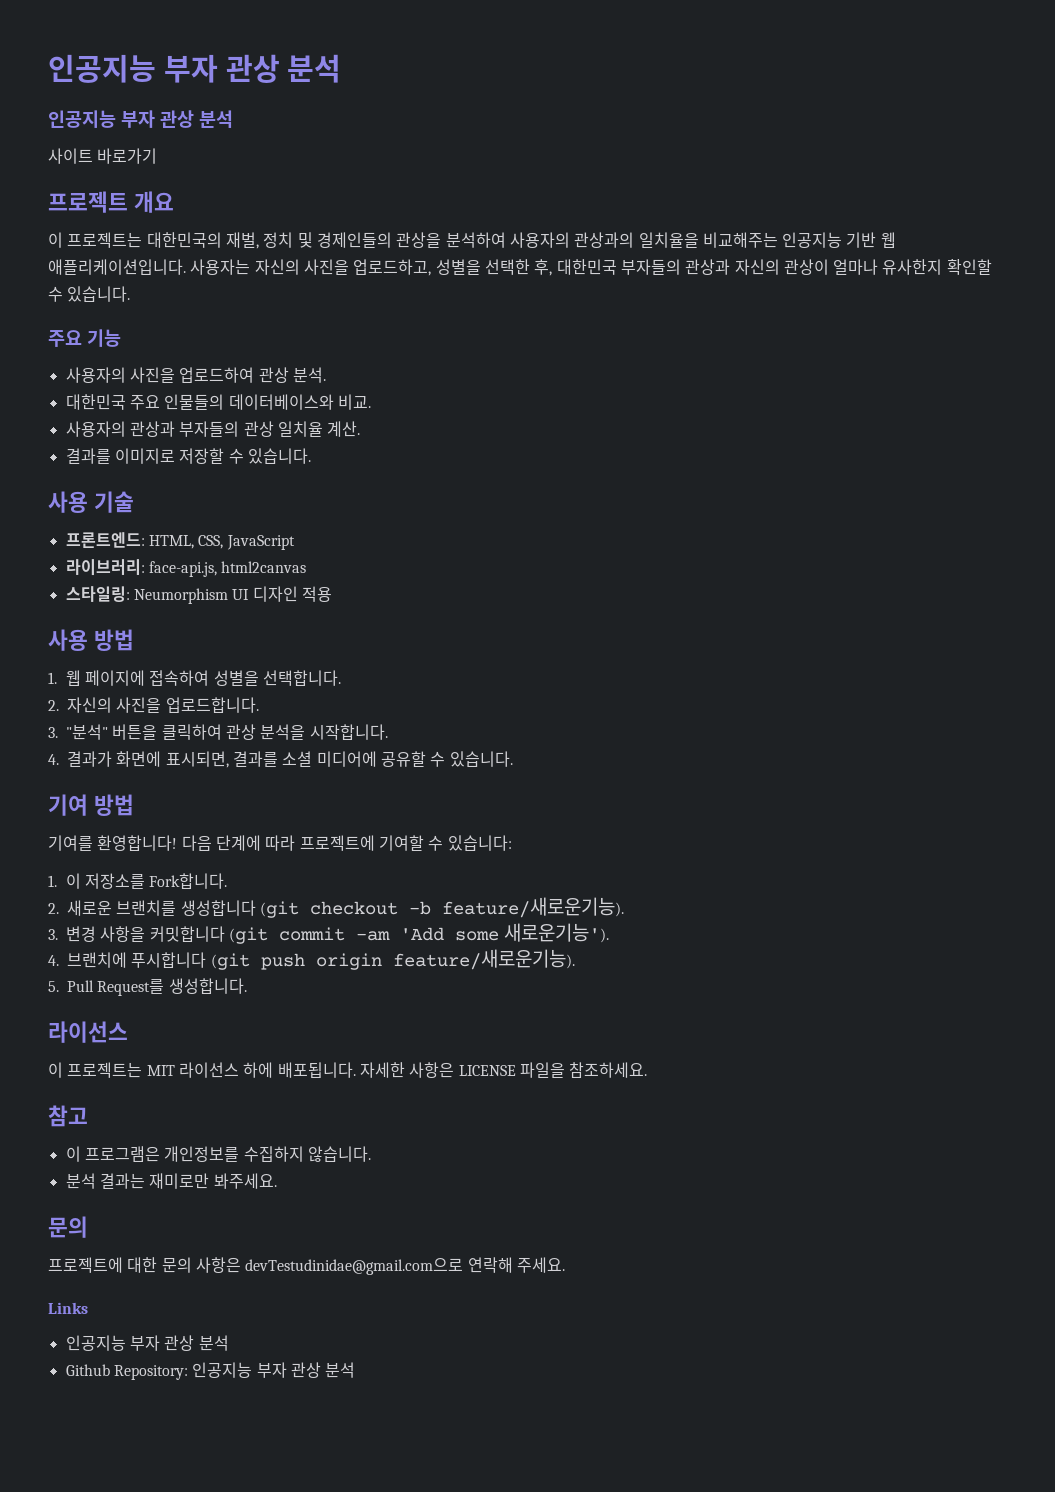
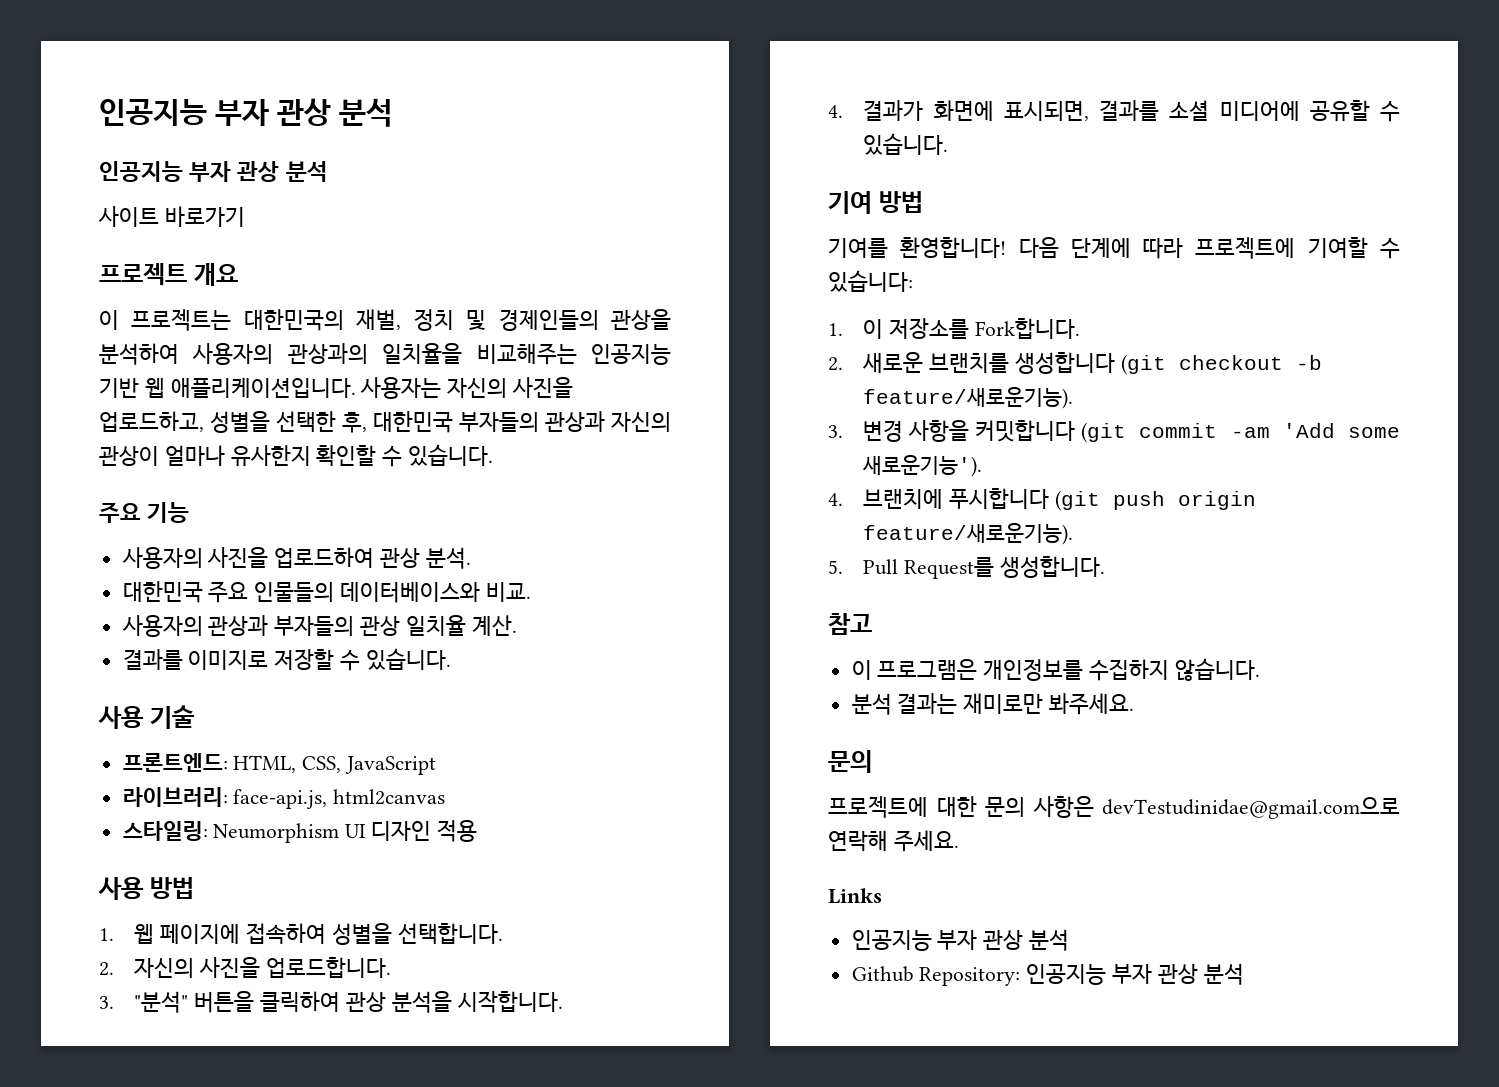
  5. Pull Request를 생성합니다.
- 라이선스
- 이 프로젝트는 MIT 라이선스 하에 배포됩니다. 자세한 사항은 LICENSE 파일을 참조하세요.

